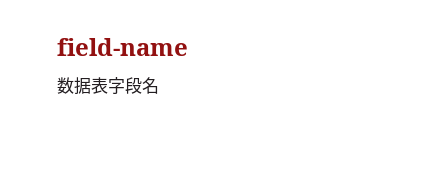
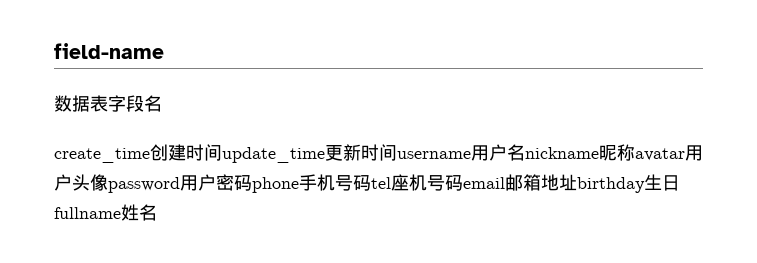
+ create_time创建时间update_time更新时间username用户名nickname昵称avatar用户头像password用户密码phone手机号码tel座机号码email邮箱地址birthday生日fullname姓名

